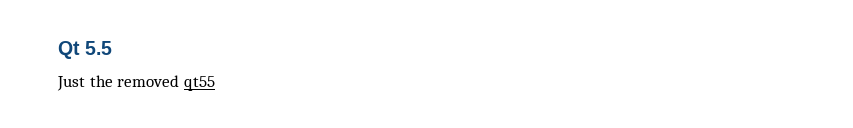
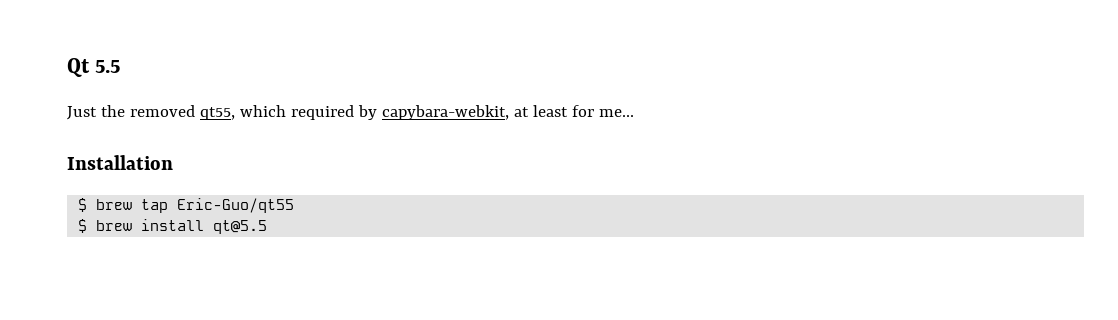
- Just the removed qt55
+ Just the removed qt55, which required by capybara-webkit, at least for me...
+ Installation
+ $ brew tap Eric-Guo/qt55
+ $ brew install qt@5.5

